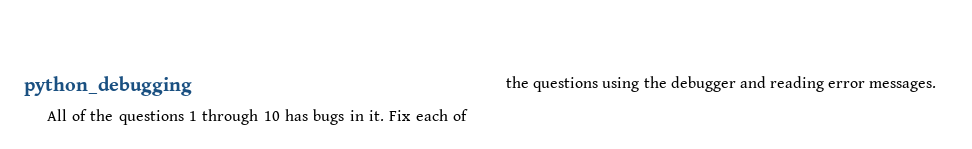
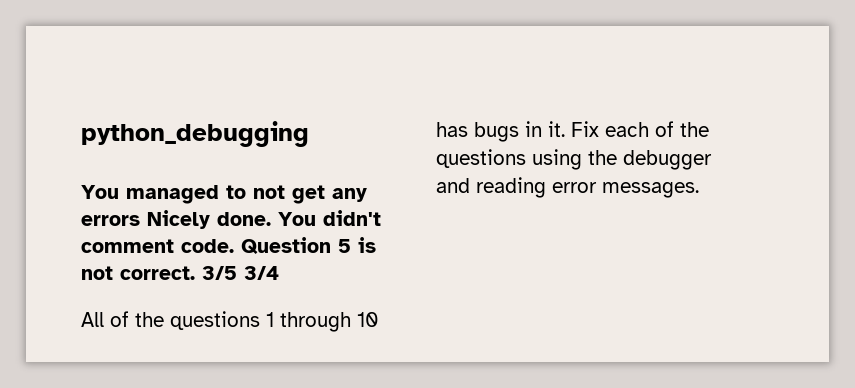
+ You managed to not get any errors Nicely done. You didn't comment code. Question 5 is not correct. 3/5 3/4

